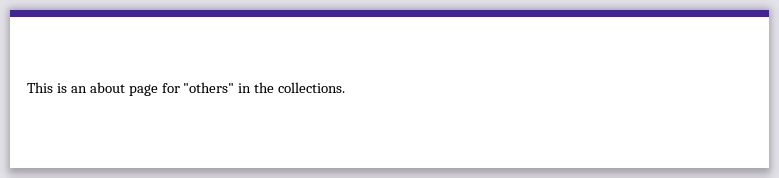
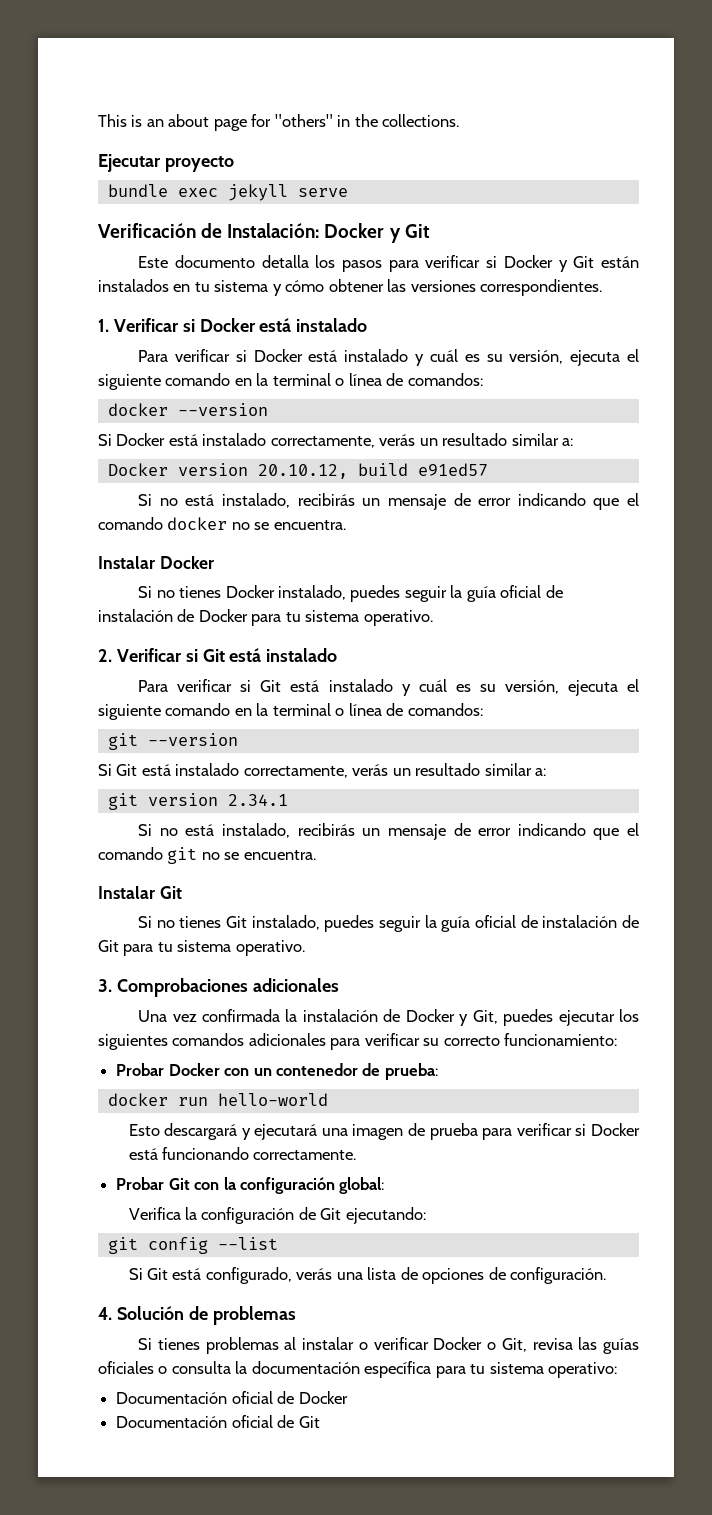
+ Ejecutar proyecto
+ bundle exec jekyll serve
+ Verificación de Instalación: Docker y Git
+ Este documento detalla los pasos para verificar si Docker y Git están instalados en tu sistema y cómo obtener las versiones correspondientes.
+ 1. Verificar si Docker está instalado
+ Para verificar si Docker está instalado y cuál es su versión, ejecuta el siguiente comando en la terminal o línea de comandos:
+ docker --version
+ Si Docker está instalado correctamente, verás un resultado similar a:
+ Docker version 20.10.12, build e91ed57
+ Si no está instalado, recibirás un mensaje de error indicando que el comando docker no se encuentra.
+ Instalar Docker
+ Si no tienes Docker instalado, puedes seguir la guía oficial de instalación de Docker para tu sistema operativo.
+ 2. Verificar si Git está instalado
+ Para verificar si Git está instalado y cuál es su versión, ejecuta el siguiente comando en la terminal o línea de comandos:
+ git --version
+ Si Git está instalado correctamente, verás un resultado similar a:
+ git version 2.34.1
+ Si no está instalado, recibirás un mensaje de error indicando que el comando git no se encuentra.
+ Instalar Git
+ Si no tienes Git instalado, puedes seguir la guía oficial de instalación de Git para tu sistema operativo.
+ 3. Comprobaciones adicionales
+ Una vez confirmada la instalación de Docker y Git, puedes ejecutar los siguientes comandos adicionales para verificar su correcto funcionamiento:
+ Probar Docker con un contenedor de prueba:
+ docker run hello-world
+ Esto descargará y ejecutará una imagen de prueba para verificar si Docker está funcionando correctamente.
+ Probar Git con la configuración global:
+ Verifica la configuración de Git ejecutando:
+ git config --list
+ Si Git está configurado, verás una lista de opciones de configuración.
+ 4. Solución de problemas
+ Si tienes problemas al instalar o verificar Docker o Git, revisa las guías oficiales o consulta la documentación específica para tu sistema operativo:
+ Documentación oficial de Docker
+ Documentación oficial de Git

